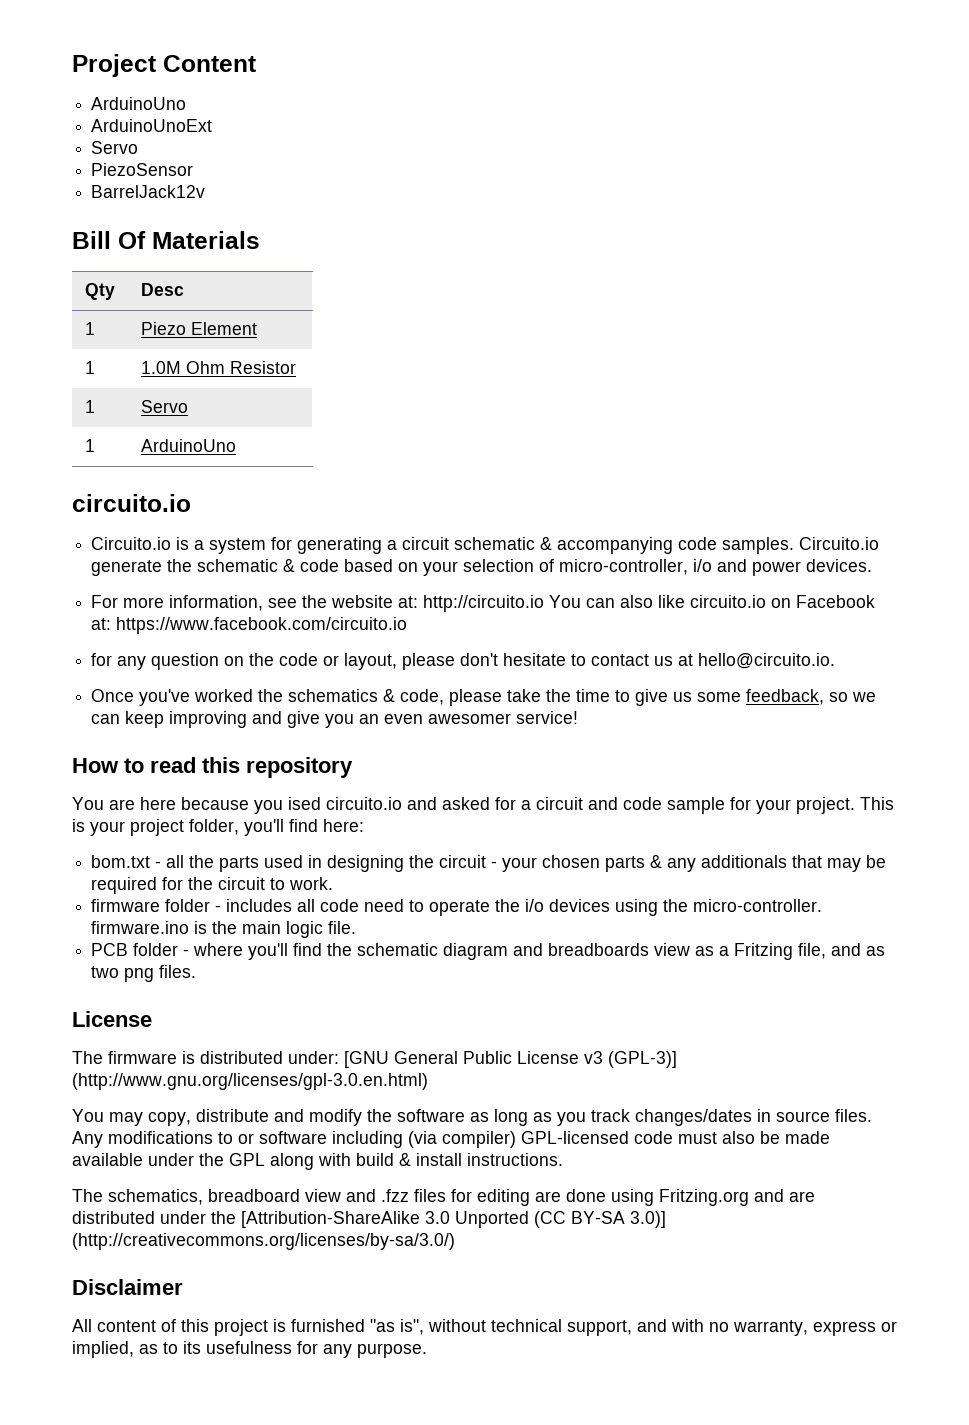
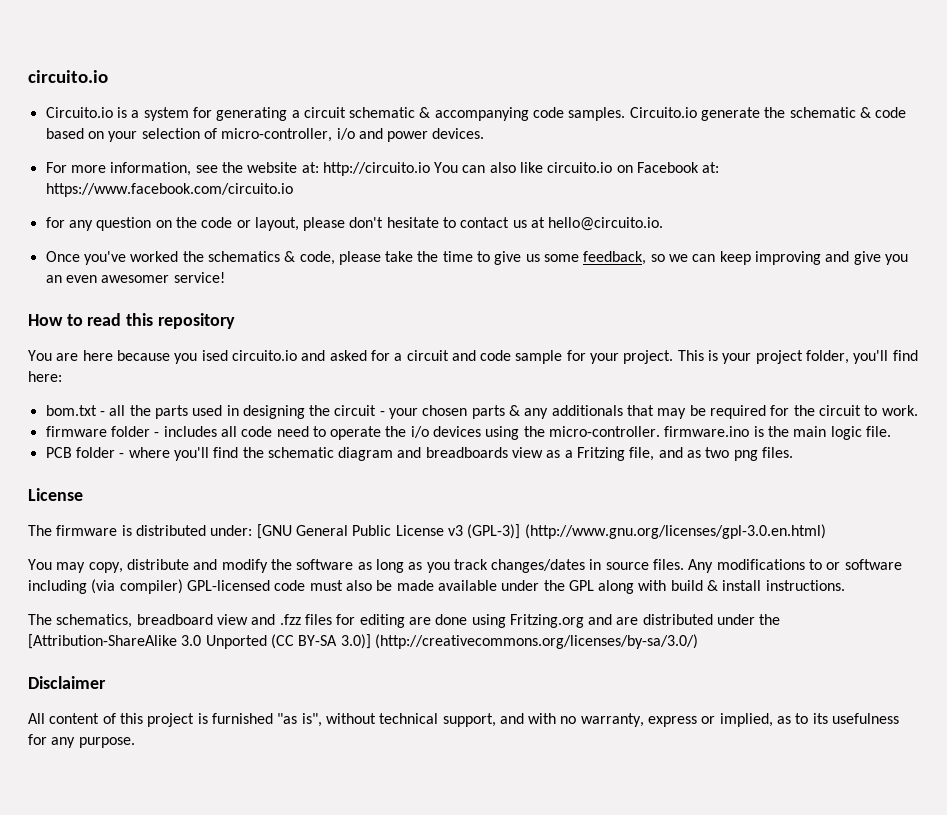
- Project Content
- ArduinoUno
- ArduinoUnoExt
- Servo
- PiezoSensor
- BarrelJack12v
- Bill Of Materials
- Qty | Desc
- 1 | Piezo Element
- 1 | 1.0M Ohm Resistor
- 1 | Servo
- 1 | ArduinoUno

